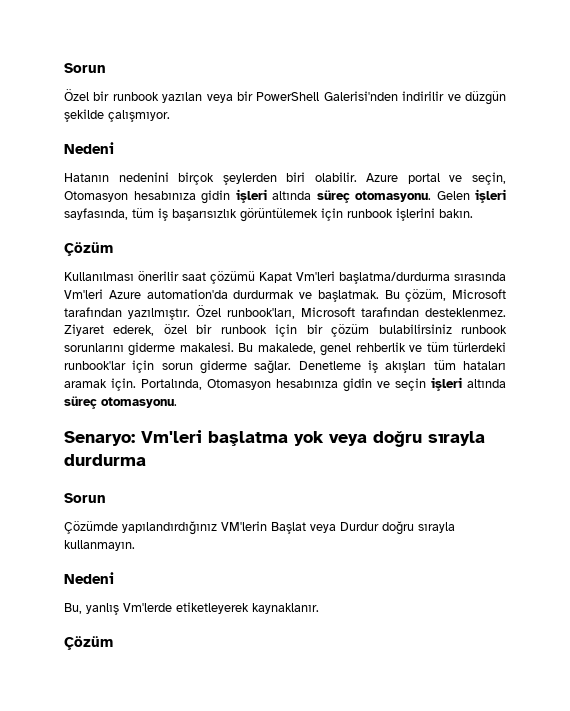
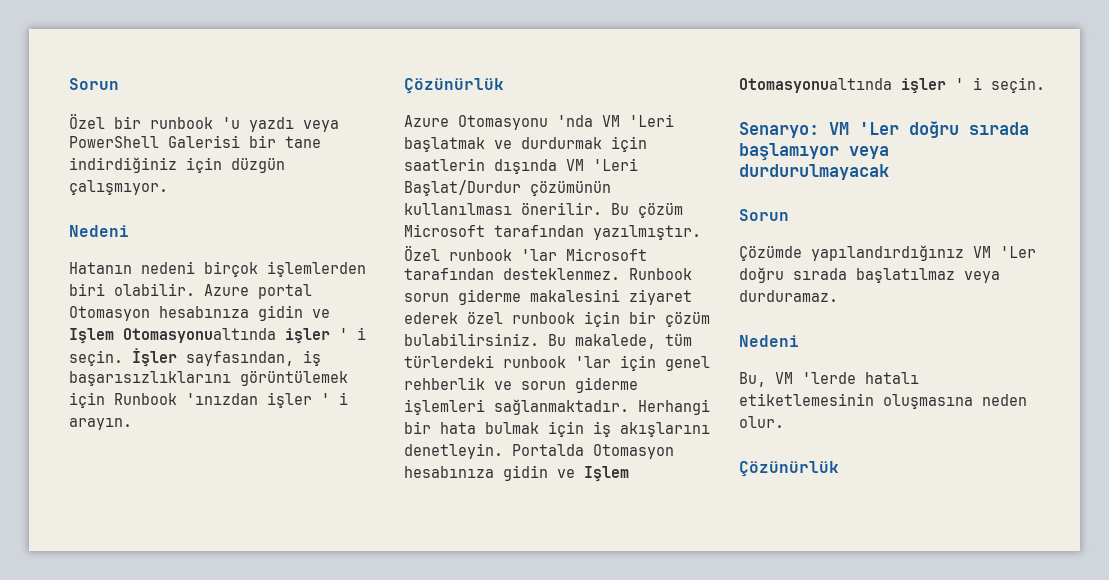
- Özel bir runbook yazılan veya bir PowerShell Galerisi'nden indirilir ve düzgün şekilde çalışmıyor.
+ Özel bir runbook 'u yazdı veya PowerShell Galerisi bir tane indirdiğiniz için düzgün çalışmıyor.
- Hatanın nedenini birçok şeylerden biri olabilir.
+ Hatanın nedeni birçok işlemlerden biri olabilir.
- Azure portal ve seçin, Otomasyon hesabınıza gidin işleri altında süreç otomasyonu. Gelen işleri sayfasında, tüm iş başarısızlık görüntülemek için runbook işlerini bakın.
- Çözüm
- Kullanılması önerilir saat çözümü Kapat Vm'leri başlatma/durdurma sırasında Vm'leri Azure automation'da durdurmak ve başlatmak. Bu çözüm, Microsoft tarafından yazılmıştır.
+ Azure portal Otomasyon hesabınıza gidin ve Işlem Otomasyonualtında işler ' i seçin. İşler sayfasından, iş başarısızlıklarını görüntülemek için Runbook 'ınızdan işler ' i arayın.
+ Çözünürlük
+ Azure Otomasyonu 'nda VM 'Leri başlatmak ve durdurmak için saatlerin dışında VM 'Leri Başlat/Durdur çözümünün kullanılması önerilir. Bu çözüm Microsoft tarafından yazılmıştır.
- Özel runbook'ları, Microsoft tarafından desteklenmez.
+ Özel runbook 'lar Microsoft tarafından desteklenmez.
- Ziyaret ederek, özel bir runbook için bir çözüm bulabilirsiniz runbook sorunlarını giderme makalesi. Bu makalede, genel rehberlik ve tüm türlerdeki runbook'lar için sorun giderme sağlar. Denetleme iş akışları tüm hataları aramak için. Portalında, Otomasyon hesabınıza gidin ve seçin işleri altında süreç otomasyonu.
- Senaryo: Vm'leri başlatma yok veya doğru sırayla durdurma
+ Runbook sorun giderme makalesini ziyaret ederek özel runbook için bir çözüm bulabilirsiniz. Bu makalede, tüm türlerdeki runbook 'lar için genel rehberlik ve sorun giderme işlemleri sağlanmaktadır. Herhangi bir hata bulmak için iş akışlarını denetleyin. Portalda Otomasyon hesabınıza gidin ve Işlem Otomasyonualtında işler ' i seçin.
+ Senaryo: VM 'Ler doğru sırada başlamıyor veya durdurulmayacak
  Sorun
- Çözümde yapılandırdığınız VM'lerin Başlat veya Durdur doğru sırayla kullanmayın.
+ Çözümde yapılandırdığınız VM 'Ler doğru sırada başlatılmaz veya durduramaz.
  Nedeni
- Bu, yanlış Vm'lerde etiketleyerek kaynaklanır.
- Çözüm
+ Bu, VM 'lerde hatalı etiketlemesinin oluşmasına neden olur.
+ Çözünürlük

